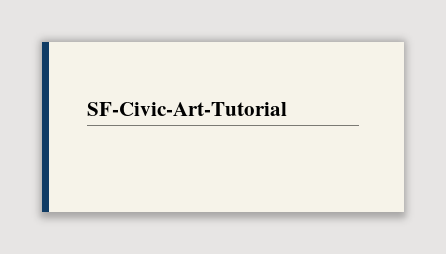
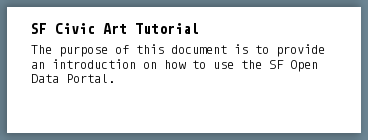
- SF-Civic-Art-Tutorial
+ SF Civic Art Tutorial
+ The purpose of this document is to provide an introduction on how to use the SF Open Data Portal.

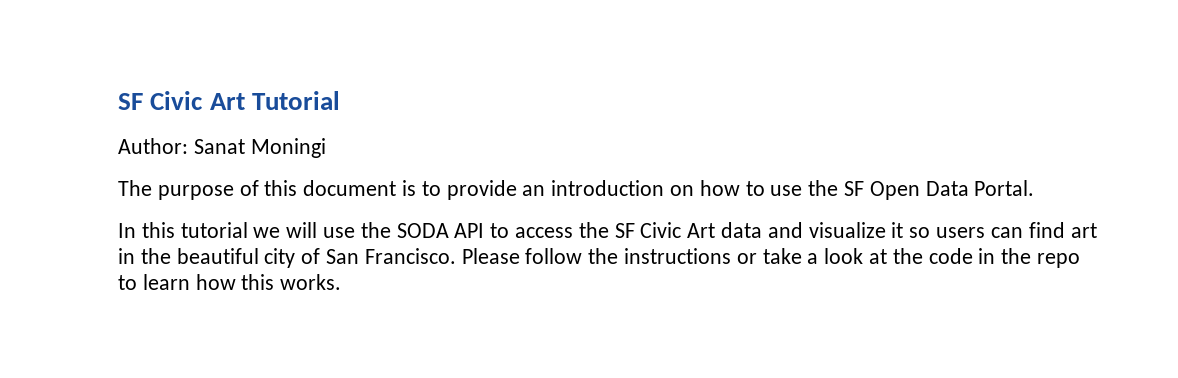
+ Author: Sanat Moningi
+ In this tutorial we will use the SODA API to access the SF Civic Art data and visualize it so users can find art in the beautiful city of San Francisco. Please follow the instructions or take a look at the code in the repo to learn how this works.

